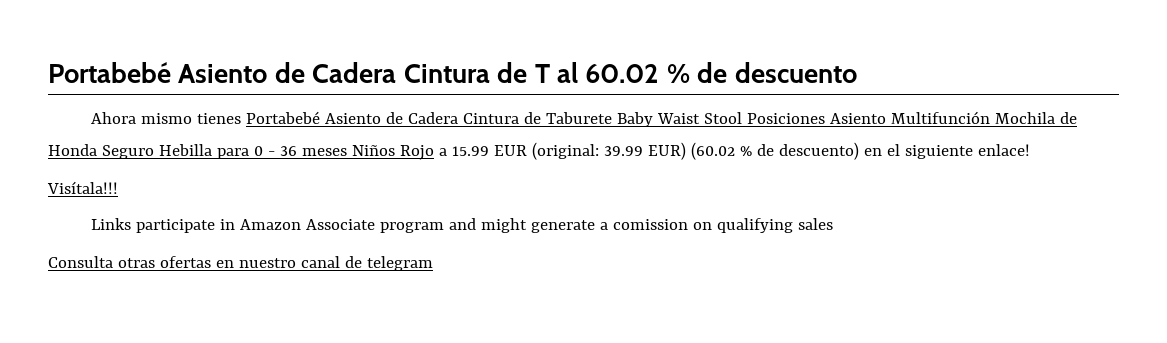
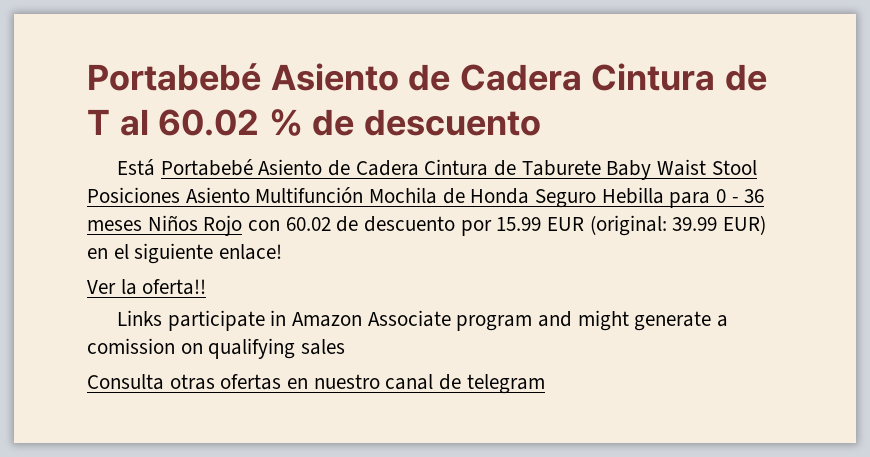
- Ahora mismo tienes Portabebé Asiento de Cadera Cintura de Taburete Baby Waist Stool Posiciones Asiento Multifunción Mochila de Honda Seguro Hebilla para 0 - 36 meses Niños Rojo a 15.99 EUR (original: 39.99 EUR) (60.02 % de descuento) en el siguiente enlace!
+ Está Portabebé Asiento de Cadera Cintura de Taburete Baby Waist Stool Posiciones Asiento Multifunción Mochila de Honda Seguro Hebilla para 0 - 36 meses Niños Rojo con 60.02 de descuento por 15.99 EUR (original: 39.99 EUR) en el siguiente enlace!
- Visítala!!!
+ Ver la oferta!!

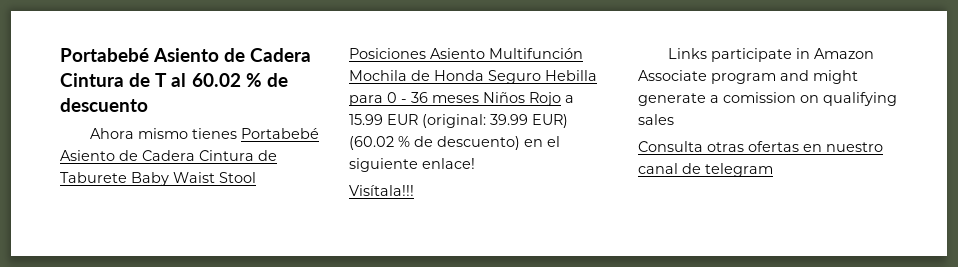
- Está Portabebé Asiento de Cadera Cintura de Taburete Baby Waist Stool Posiciones Asiento Multifunción Mochila de Honda Seguro Hebilla para 0 - 36 meses Niños Rojo con 60.02 de descuento por 15.99 EUR (original: 39.99 EUR) en el siguiente enlace!
+ Ahora mismo tienes Portabebé Asiento de Cadera Cintura de Taburete Baby Waist Stool Posiciones Asiento Multifunción Mochila de Honda Seguro Hebilla para 0 - 36 meses Niños Rojo a 15.99 EUR (original: 39.99 EUR) (60.02 % de descuento) en el siguiente enlace!
- Ver la oferta!!
+ Visítala!!!

